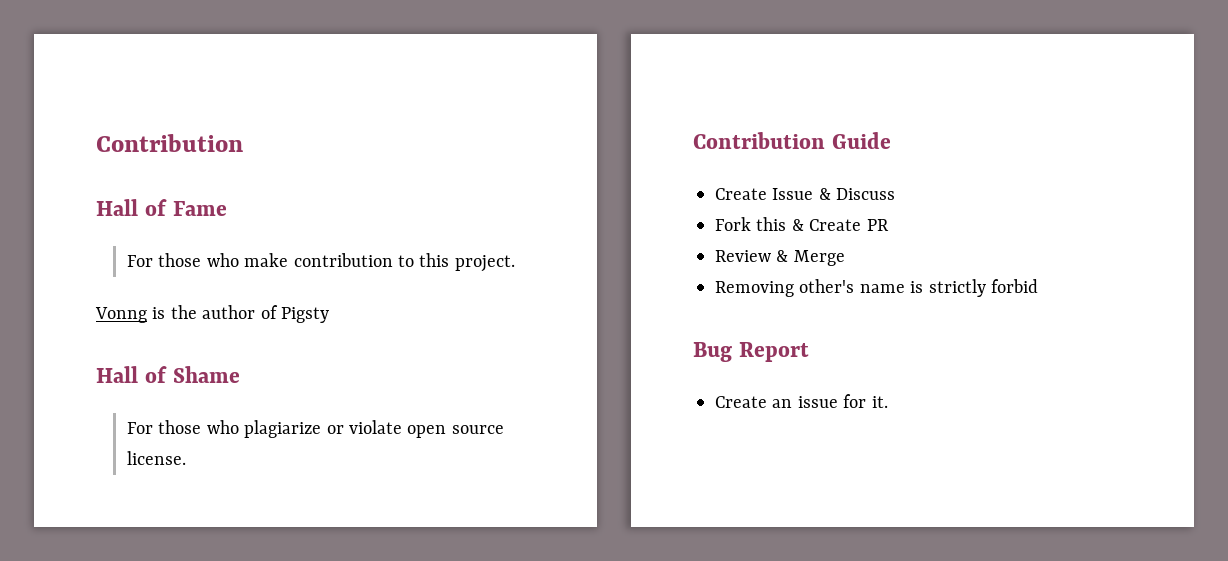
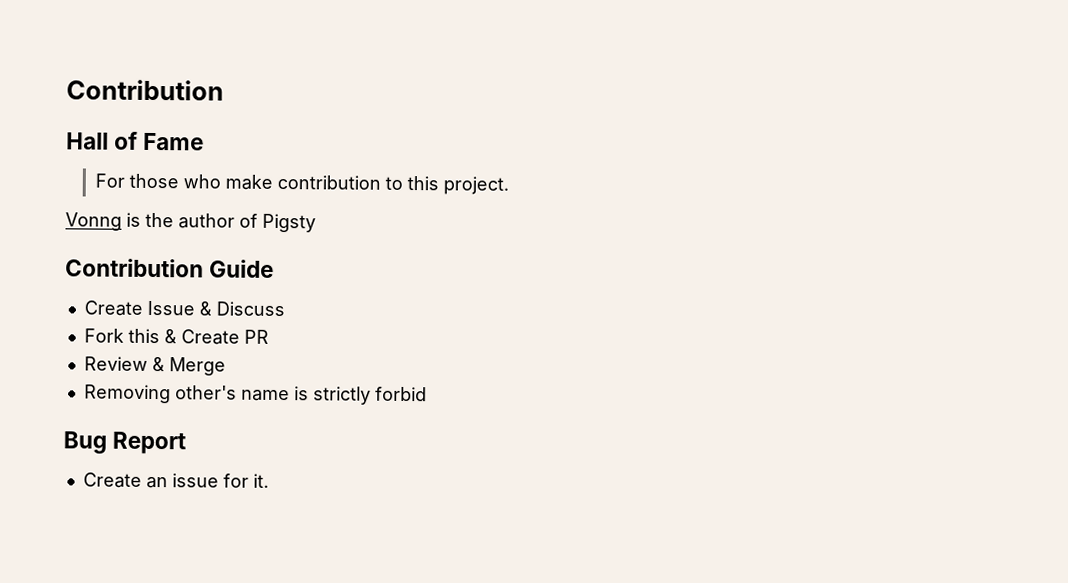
- Hall of Shame
- For those who plagiarize or violate open source license.

